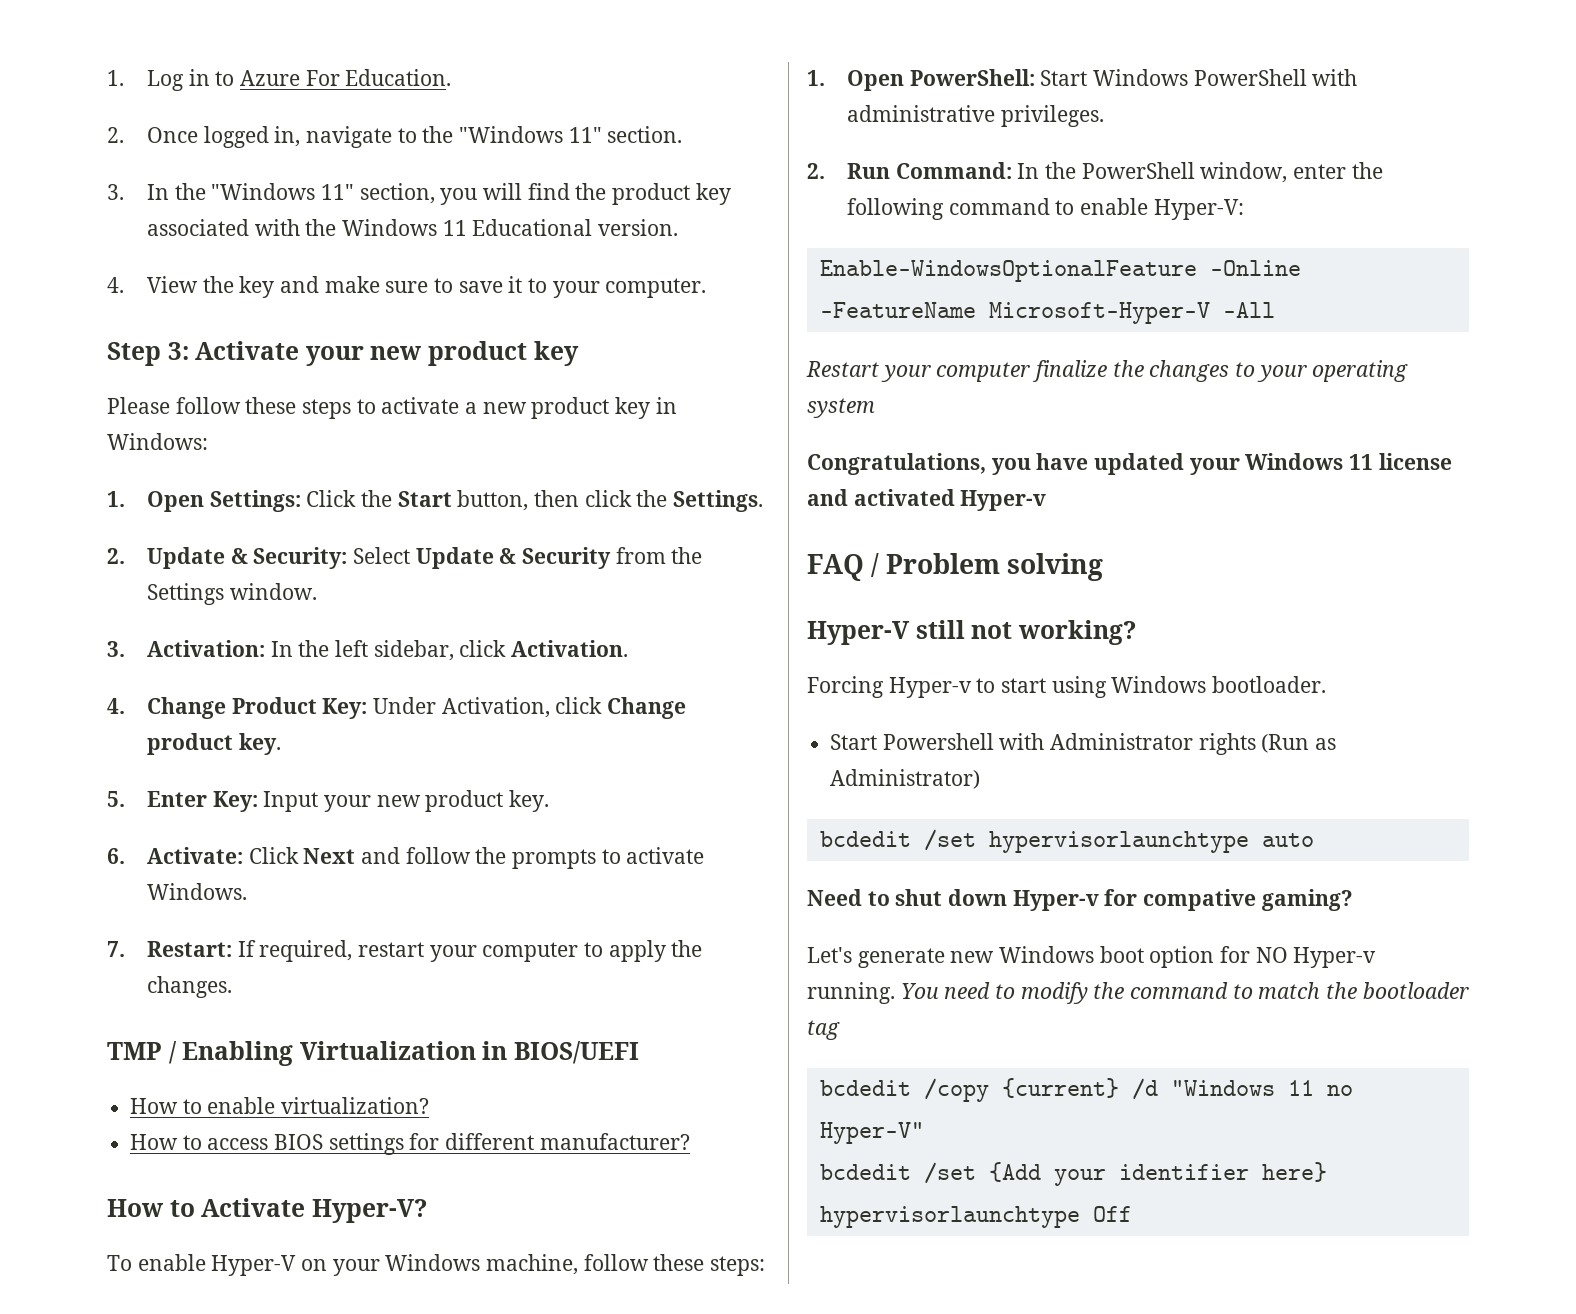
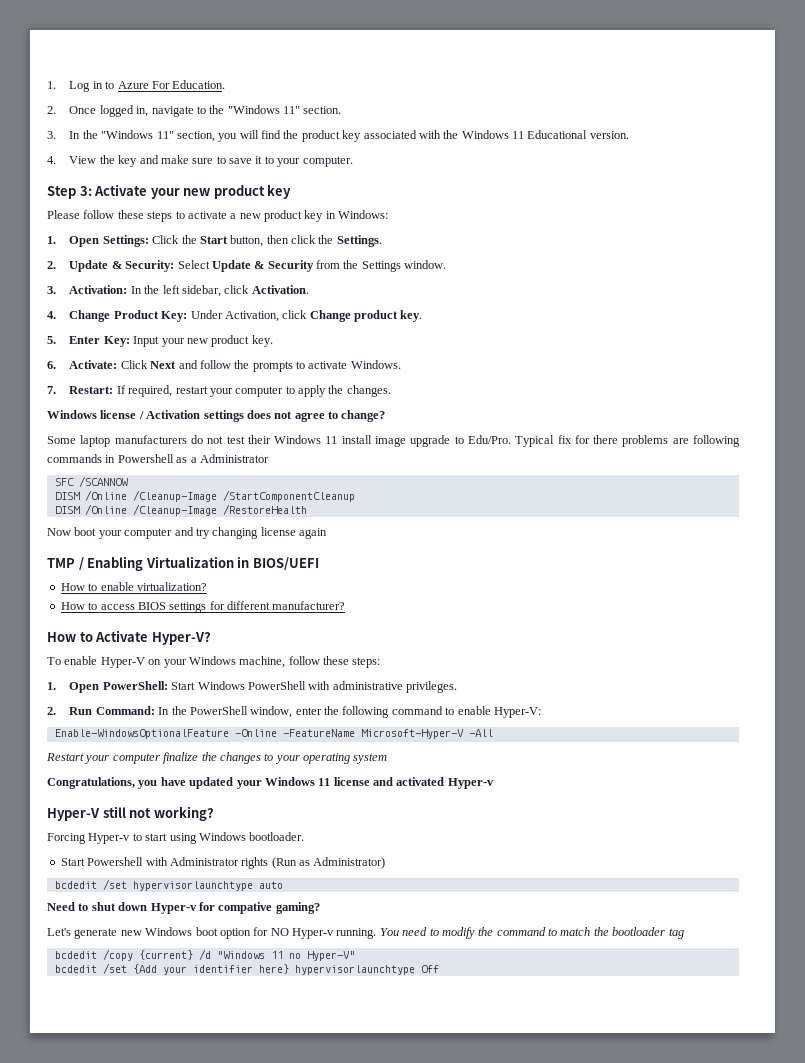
+ Windows license / Activation settings does not agree to change?
+ Some laptop manufacturers do not test their Windows 11 install image upgrade to Edu/Pro. Typical fix for there problems are following commands in Powershell as a Administrator
+ SFC /SCANNOW
+ DISM /Online /Cleanup-Image /StartComponentCleanup
+ DISM /Online /Cleanup-Image /RestoreHealth
+ Now boot your computer and try changing license again
- FAQ / Problem solving

